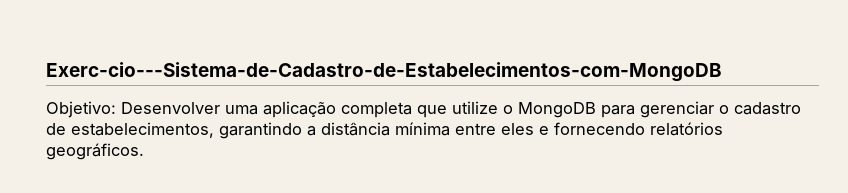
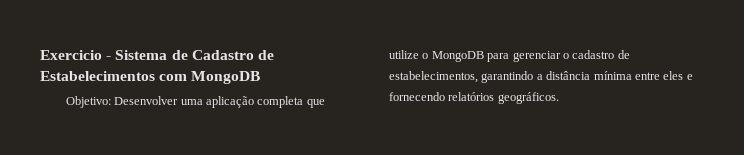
- Exerc-cio---Sistema-de-Cadastro-de-Estabelecimentos-com-MongoDB
+ Exercicio - Sistema de Cadastro de Estabelecimentos com MongoDB

